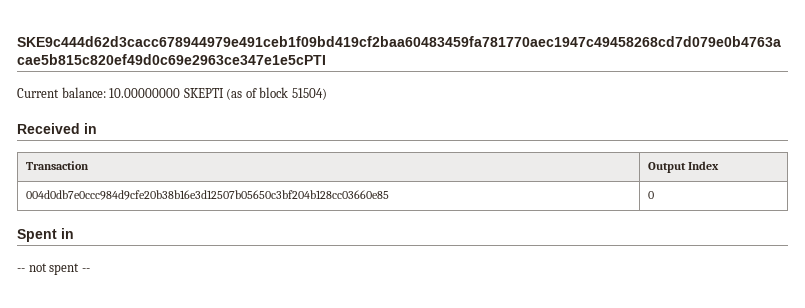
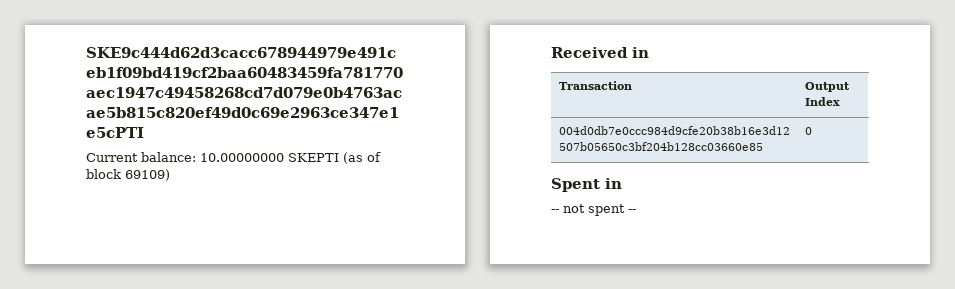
- Current balance: 10.00000000 SKEPTI (as of block 51504)
+ Current balance: 10.00000000 SKEPTI (as of block 69109)

